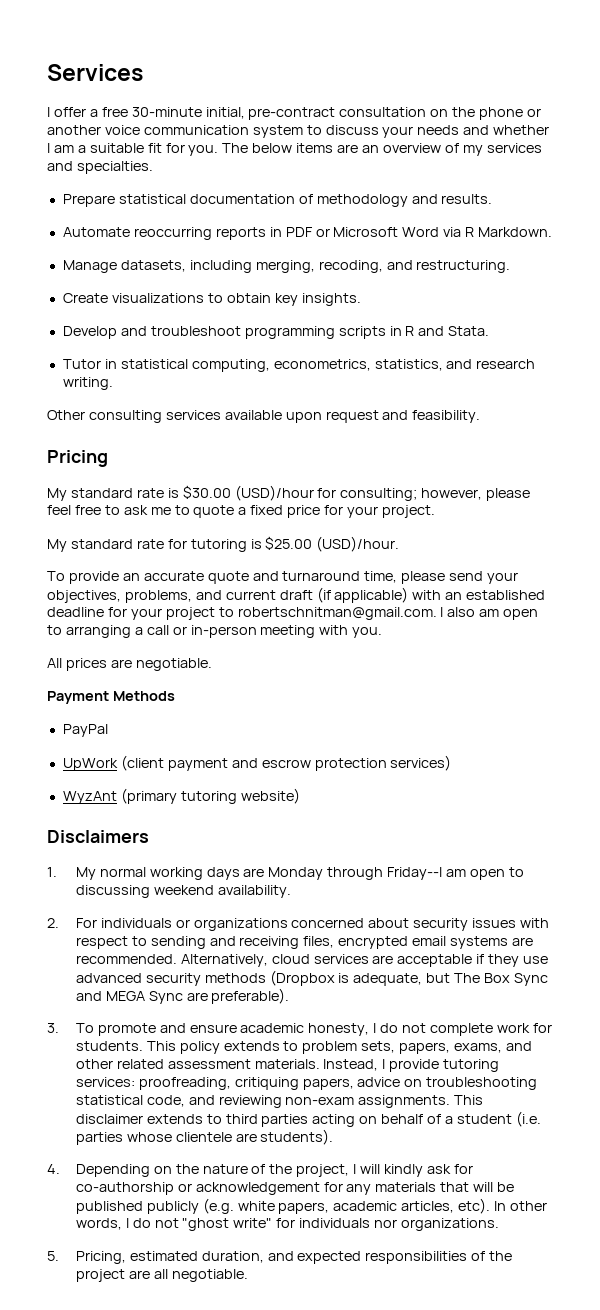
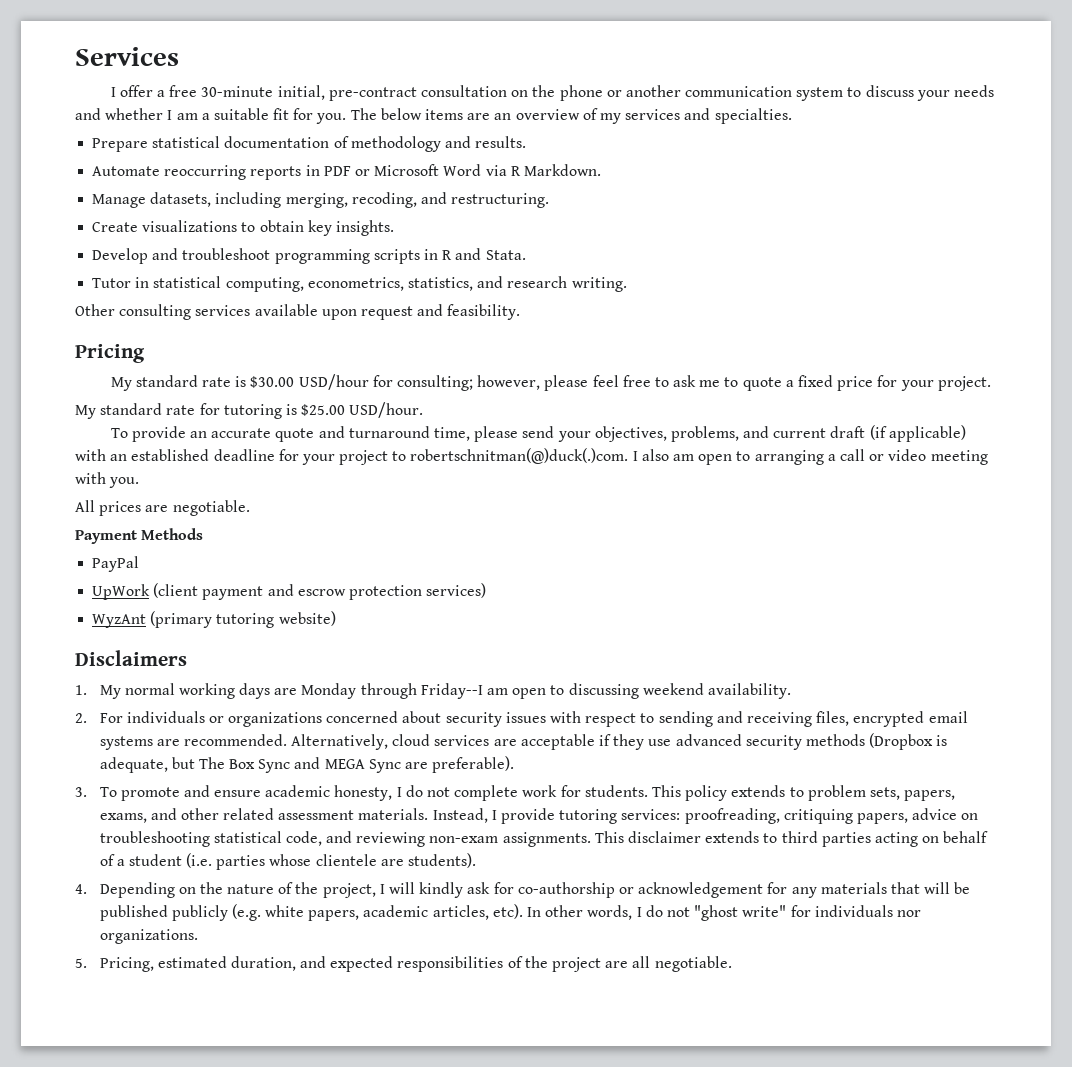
- I offer a free 30-minute initial, pre-contract consultation on the phone or another voice communication system to discuss your needs and whether I am a suitable fit for you.
+ I offer a free 30-minute initial, pre-contract consultation on the phone or another communication system to discuss your needs and whether I am a suitable fit for you.
- My standard rate is $30.00 (USD)/hour for consulting; however, please feel free to ask me to quote a fixed price for your project.
+ My standard rate is $30.00 USD/hour for consulting; however, please feel free to ask me to quote a fixed price for your project.
- My standard rate for tutoring is $25.00 (USD)/hour.
+ My standard rate for tutoring is $25.00 USD/hour.
- To provide an accurate quote and turnaround time, please send your objectives, problems, and current draft (if applicable) with an established deadline for your project to robertschnitman@gmail.com. I also am open to arranging a call or in-person meeting with you.
+ To provide an accurate quote and turnaround time, please send your objectives, problems, and current draft (if applicable) with an established deadline for your project to robertschnitman(@)duck(.)com. I also am open to arranging a call or video meeting with you.

